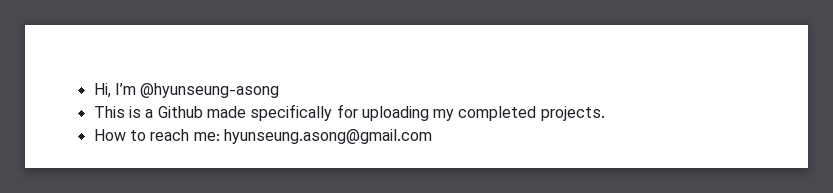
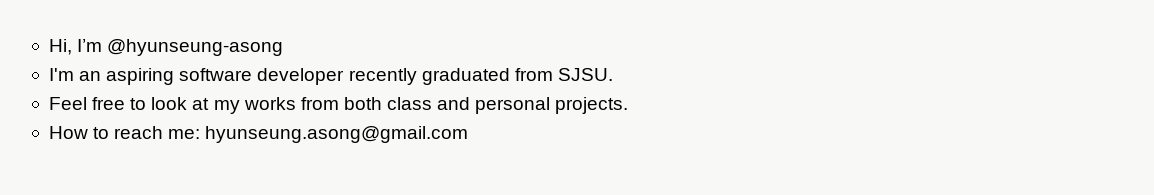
- This is a Github made specifically for uploading my completed projects.
+ I'm an aspiring software developer recently graduated from SJSU.
+ Feel free to look at my works from both class and personal projects.

